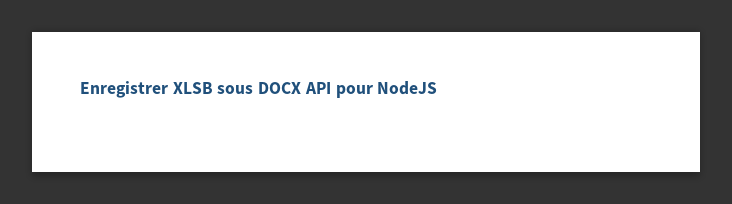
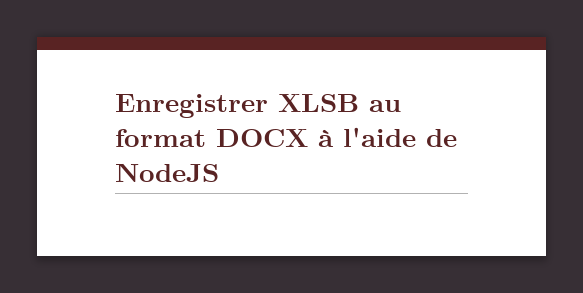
- Enregistrer XLSB sous DOCX API pour NodeJS
+ Enregistrer XLSB au format DOCX à l'aide de NodeJS

